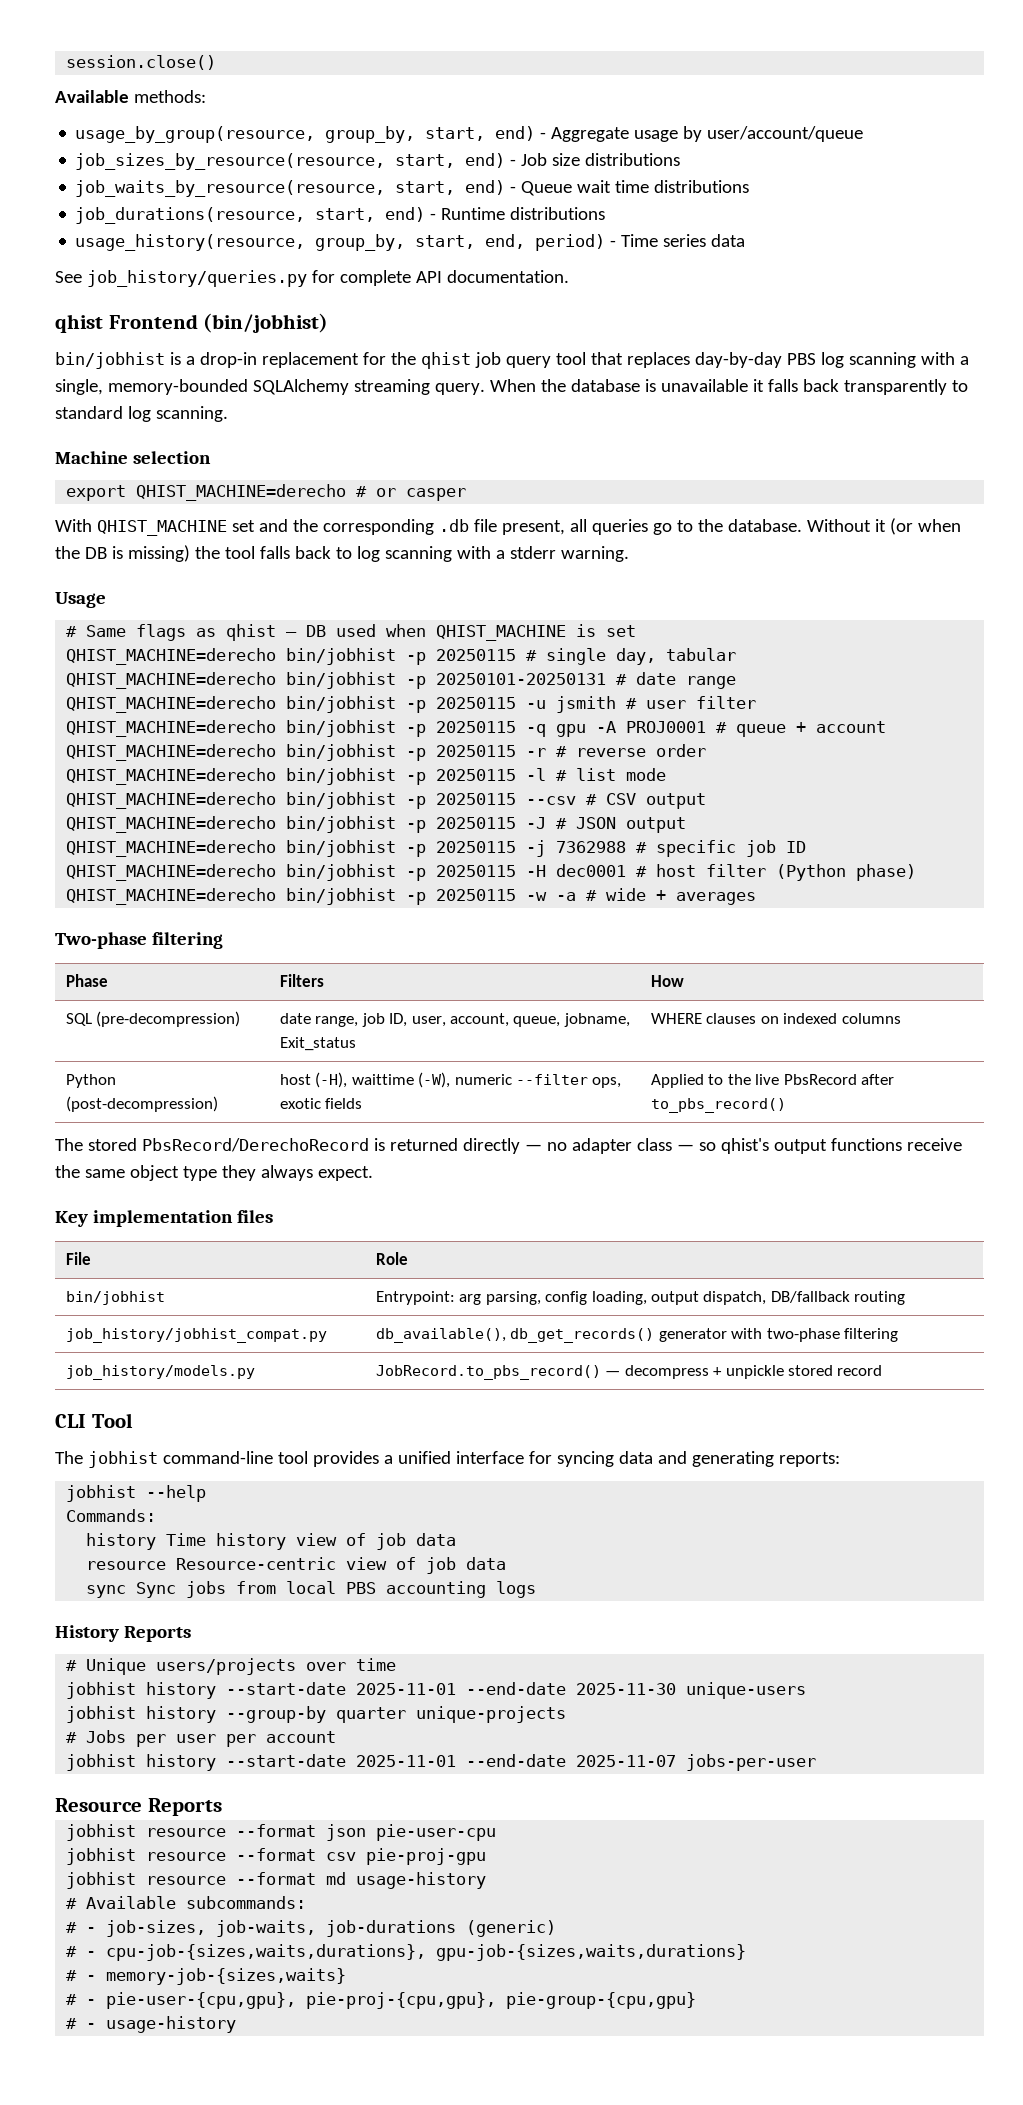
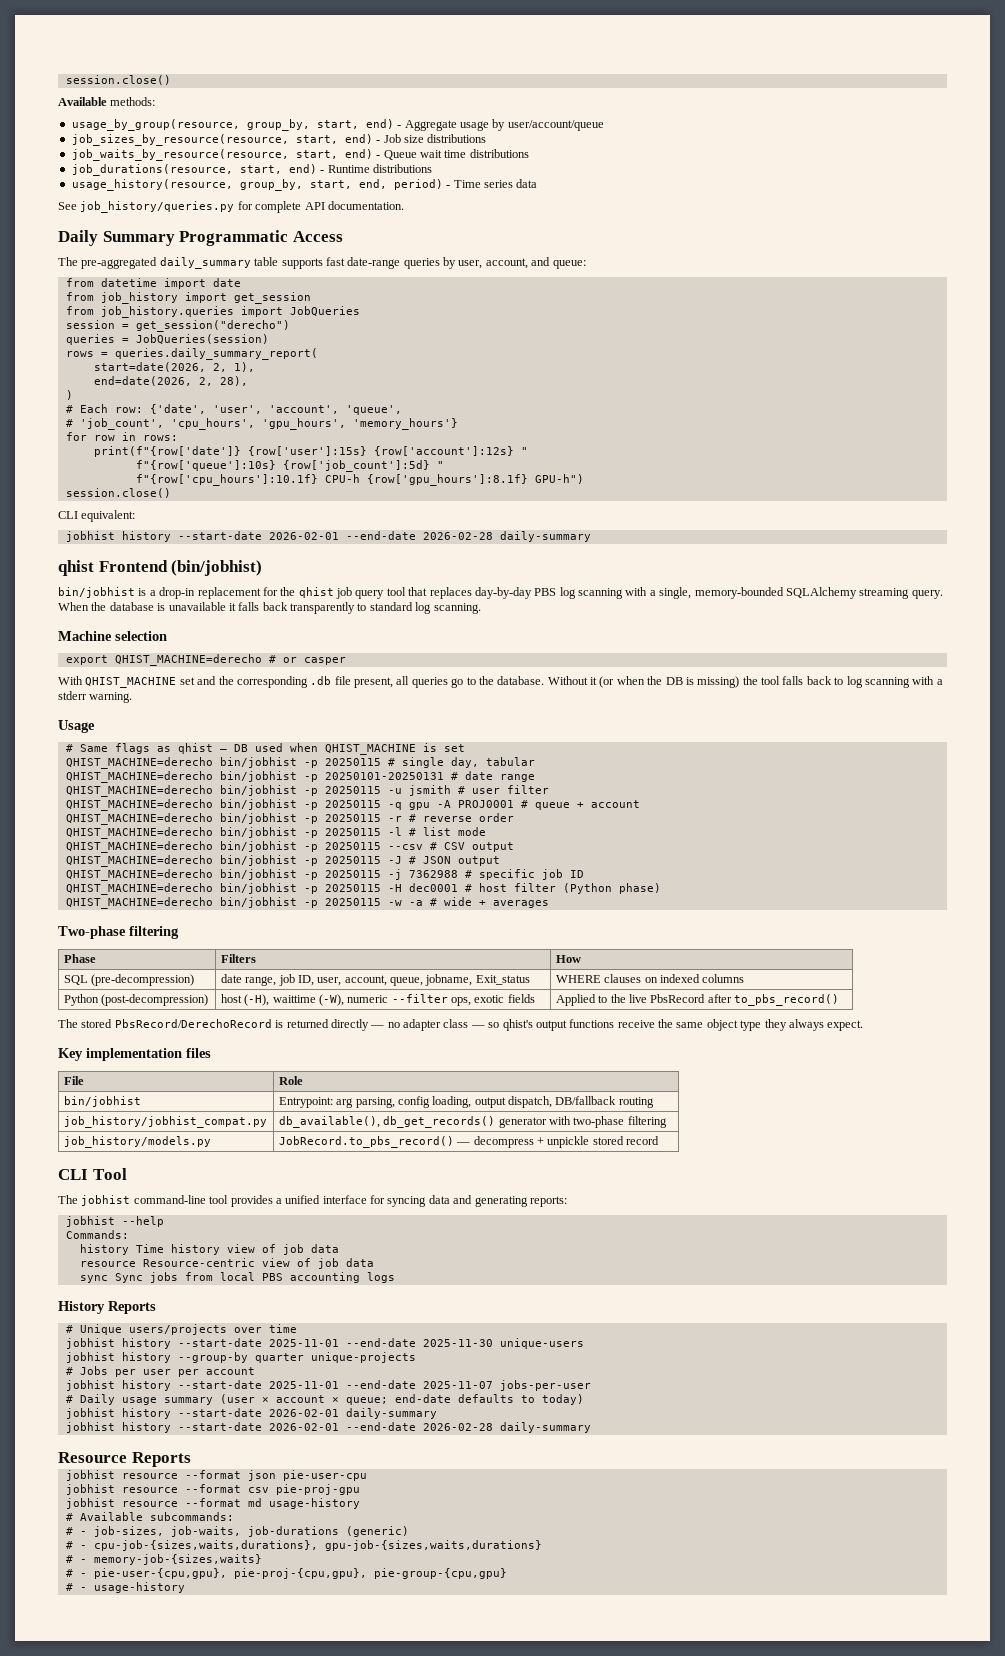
+ Daily Summary Programmatic Access
+ The pre-aggregated daily_summary table supports fast date-range queries by user, account, and queue:
+ from datetime import date
+ from job_history import get_session
+ from job_history.queries import JobQueries
+ session = get_session("derecho")
+ queries = JobQueries(session)
+ rows = queries.daily_summary_report(
+ start=date(2026, 2, 1),
+ end=date(2026, 2, 28),
+ )
+ # Each row: {'date', 'user', 'account', 'queue',
+ # 'job_count', 'cpu_hours', 'gpu_hours', 'memory_hours'}
+ for row in rows:
+ print(f"{row['date']} {row['user']:15s} {row['account']:12s} "
+ f"{row['queue']:10s} {row['job_count']:5d} "
+ f"{row['cpu_hours']:10.1f} CPU-h {row['gpu_hours']:8.1f} GPU-h")
+ session.close()
+ CLI equivalent:
+ jobhist history --start-date 2026-02-01 --end-date 2026-02-28 daily-summary
+ # Daily usage summary (user × account × queue; end-date defaults to today)
+ jobhist history --start-date 2026-02-01 daily-summary
+ jobhist history --start-date 2026-02-01 --end-date 2026-02-28 daily-summary

